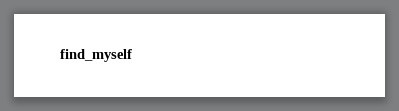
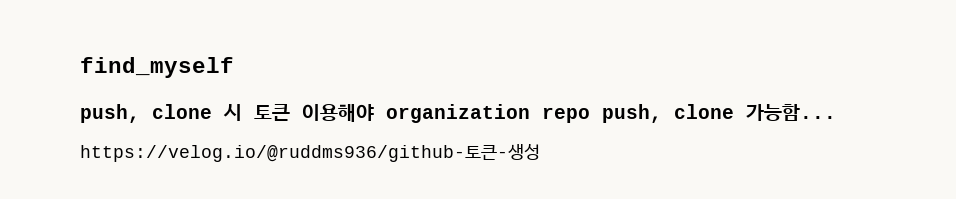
+ push, clone 시 토큰 이용해야 organization repo push, clone 가능함...
+ https://velog.io/@ruddms936/github-토큰-생성

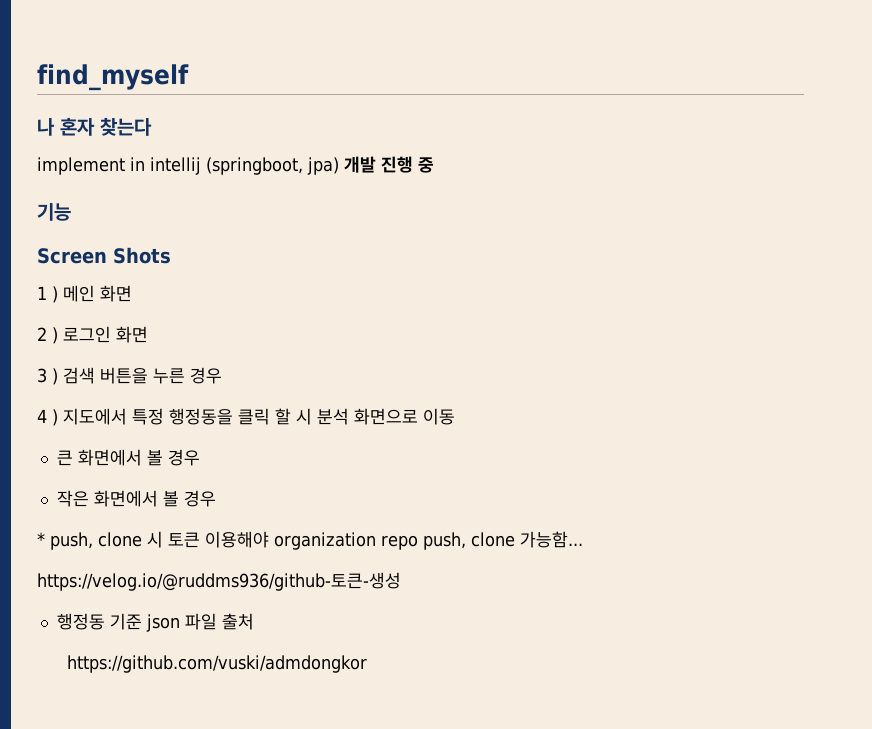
- push, clone 시 토큰 이용해야 organization repo push, clone 가능함...
+ 나 혼자 찾는다
+ implement in intellij (springboot, jpa) 개발 진행 중
+ 기능
+ Screen Shots
+ 1 ) 메인 화면
+ 2 ) 로그인 화면
+ 3 ) 검색 버튼을 누른 경우
+ 4 ) 지도에서 특정 행정동을 클릭 할 시 분석 화면으로 이동
+ 큰 화면에서 볼 경우
+ 작은 화면에서 볼 경우
+ * push, clone 시 토큰 이용해야 organization repo push, clone 가능함...
+ 행정동 기준 json 파일 출처
+ https://github.com/vuski/admdongkor

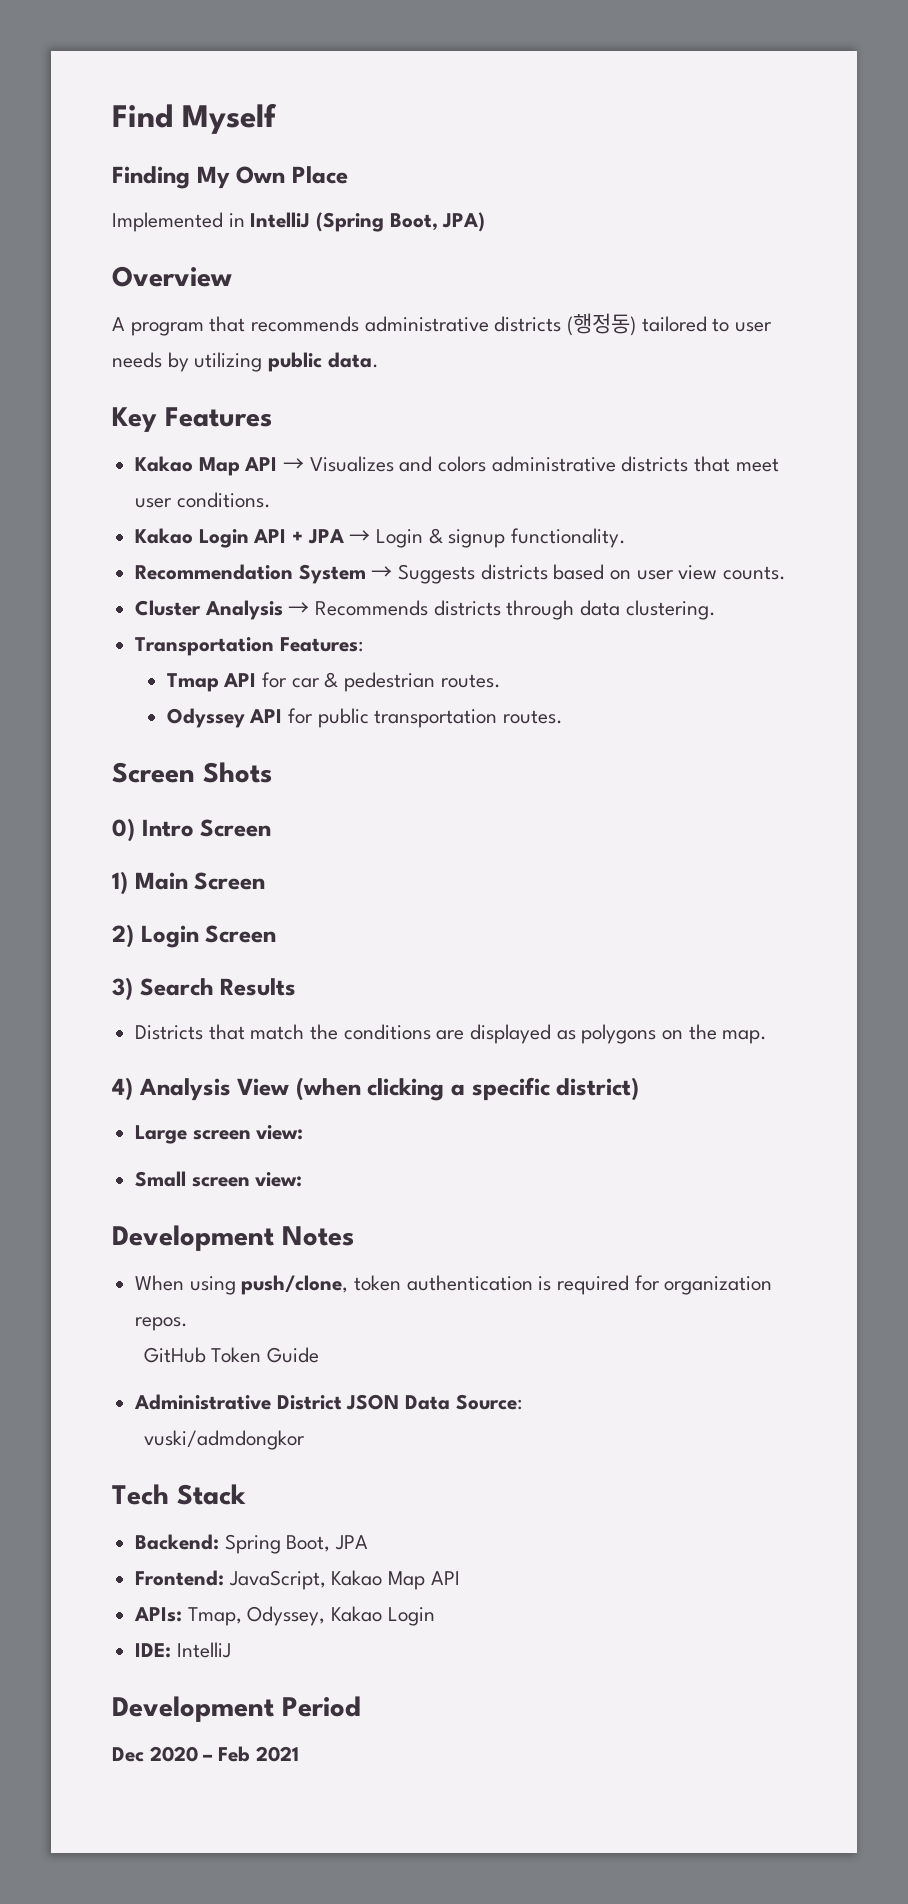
- find_myself
- 나 혼자 찾는다
- implement in intellij (springboot, jpa) 개발 진행 중
- 기능
+ Find Myself
+ Finding My Own Place
+ Implemented in IntelliJ (Spring Boot, JPA)
+ Overview
+ A program that recommends administrative districts (행정동) tailored to user needs by utilizing public data.
+ Key Features
+ Kakao Map API → Visualizes and colors administrative districts that meet user conditions.
+ Kakao Login API + JPA → Login & signup functionality.
+ Recommendation System → Suggests districts based on user view counts.
+ Cluster Analysis → Recommends districts through data clustering.
+ Transportation Features:
+ Tmap API for car & pedestrian routes.
+ Odyssey API for public transportation routes.
  Screen Shots
- 1 ) 메인 화면
- 2 ) 로그인 화면
- 3 ) 검색 버튼을 누른 경우
- 4 ) 지도에서 특정 행정동을 클릭 할 시 분석 화면으로 이동
- 큰 화면에서 볼 경우
- 작은 화면에서 볼 경우
- * push, clone 시 토큰 이용해야 organization repo push, clone 가능함...
- https://velog.io/@ruddms936/github-토큰-생성
- 행정동 기준 json 파일 출처
- https://github.com/vuski/admdongkor
+ 0) Intro Screen
+ 1) Main Screen
+ 2) Login Screen
+ 3) Search Results
+ Districts that match the conditions are displayed as polygons on the map.
+ 4) Analysis View (when clicking a specific district)
+ Large screen view:
+ Small screen view:
+ Development Notes
+ When using push/clone, token authentication is required for organization repos.
+ GitHub Token Guide
+ Administrative District JSON Data Source:
+ vuski/admdongkor
+ Tech Stack
+ Backend: Spring Boot, JPA
+ Frontend: JavaScript, Kakao Map API
+ APIs: Tmap, Odyssey, Kakao Login
+ IDE: IntelliJ
+ Development Period
+ Dec 2020 – Feb 2021

